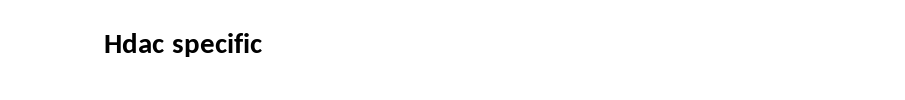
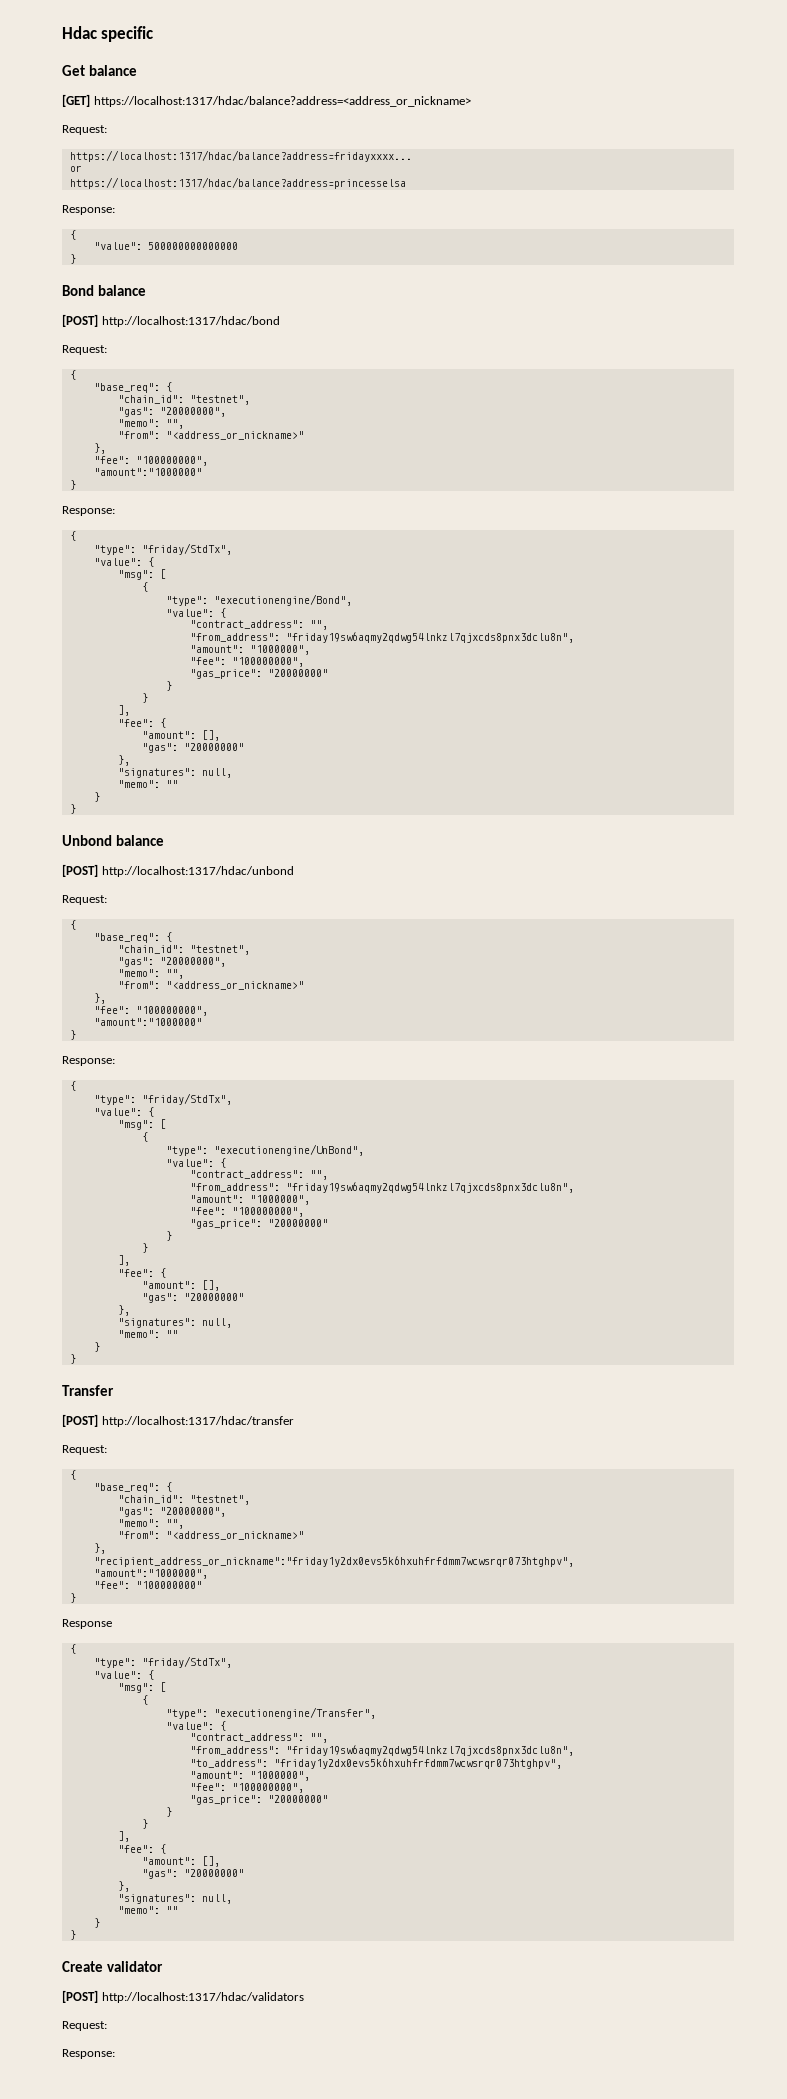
+ Get balance
+ [GET] https://localhost:1317/hdac/balance?address=<address_or_nickname>
+ Request:
+ https://localhost:1317/hdac/balance?address=fridayxxxx...
+ or
+ https://localhost:1317/hdac/balance?address=princesselsa
+ Response:
+ {
+ "value": 500000000000000
+ }
+ Bond balance
+ [POST] http://localhost:1317/hdac/bond
+ Request:
+ {
+ "base_req": {
+ "chain_id": "testnet",
+ "gas": "20000000",
+ "memo": "",
+ "from": "<address_or_nickname>"
+ },
+ "fee": "100000000",
+ "amount":"1000000"
+ }
+ Response:
+ {
+ "type": "friday/StdTx",
+ "value": {
+ "msg": [
+ {
+ "type": "executionengine/Bond",
+ "value": {
+ "contract_address": "",
+ "from_address": "friday19sw6aqmy2qdwg54lnkzl7qjxcds8pnx3dclu8n",
+ "amount": "1000000",
+ "fee": "100000000",
+ "gas_price": "20000000"
+ }
+ }
+ ],
+ "fee": {
+ "amount": [],
+ "gas": "20000000"
+ },
+ "signatures": null,
+ "memo": ""
+ }
+ }
+ Unbond balance
+ [POST] http://localhost:1317/hdac/unbond
+ Request:
+ {
+ "base_req": {
+ "chain_id": "testnet",
+ "gas": "20000000",
+ "memo": "",
+ "from": "<address_or_nickname>"
+ },
+ "fee": "100000000",
+ "amount":"1000000"
+ }
+ Response:
+ {
+ "type": "friday/StdTx",
+ "value": {
+ "msg": [
+ {
+ "type": "executionengine/UnBond",
+ "value": {
+ "contract_address": "",
+ "from_address": "friday19sw6aqmy2qdwg54lnkzl7qjxcds8pnx3dclu8n",
+ "amount": "1000000",
+ "fee": "100000000",
+ "gas_price": "20000000"
+ }
+ }
+ ],
+ "fee": {
+ "amount": [],
+ "gas": "20000000"
+ },
+ "signatures": null,
+ "memo": ""
+ }
+ }
+ Transfer
+ [POST] http://localhost:1317/hdac/transfer
+ Request:
+ {
+ "base_req": {
+ "chain_id": "testnet",
+ "gas": "20000000",
+ "memo": "",
+ "from": "<address_or_nickname>"
+ },
+ "recipient_address_or_nickname":"friday1y2dx0evs5k6hxuhfrfdmm7wcwsrqr073htghpv",
+ "amount":"1000000",
+ "fee": "100000000"
+ }
+ Response
+ {
+ "type": "friday/StdTx",
+ "value": {
+ "msg": [
+ {
+ "type": "executionengine/Transfer",
+ "value": {
+ "contract_address": "",
+ "from_address": "friday19sw6aqmy2qdwg54lnkzl7qjxcds8pnx3dclu8n",
+ "to_address": "friday1y2dx0evs5k6hxuhfrfdmm7wcwsrqr073htghpv",
+ "amount": "1000000",
+ "fee": "100000000",
+ "gas_price": "20000000"
+ }
+ }
+ ],
+ "fee": {
+ "amount": [],
+ "gas": "20000000"
+ },
+ "signatures": null,
+ "memo": ""
+ }
+ }
+ Create validator
+ [POST] http://localhost:1317/hdac/validators
+ Request:
+ Response:

